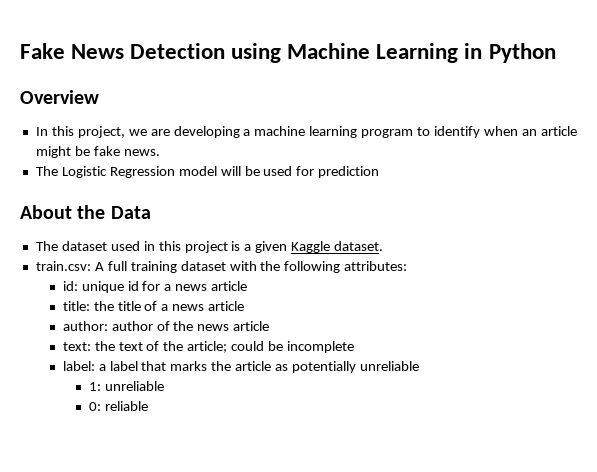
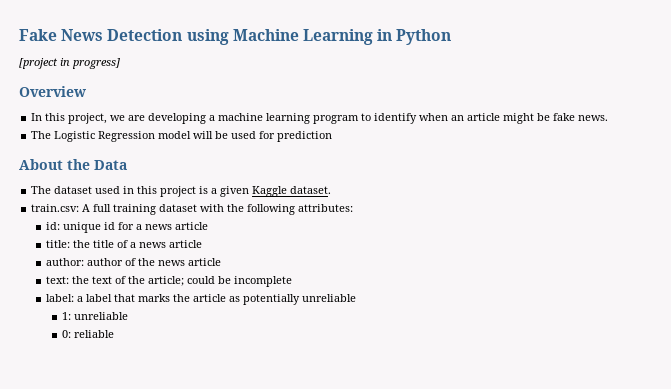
+ [project in progress]

